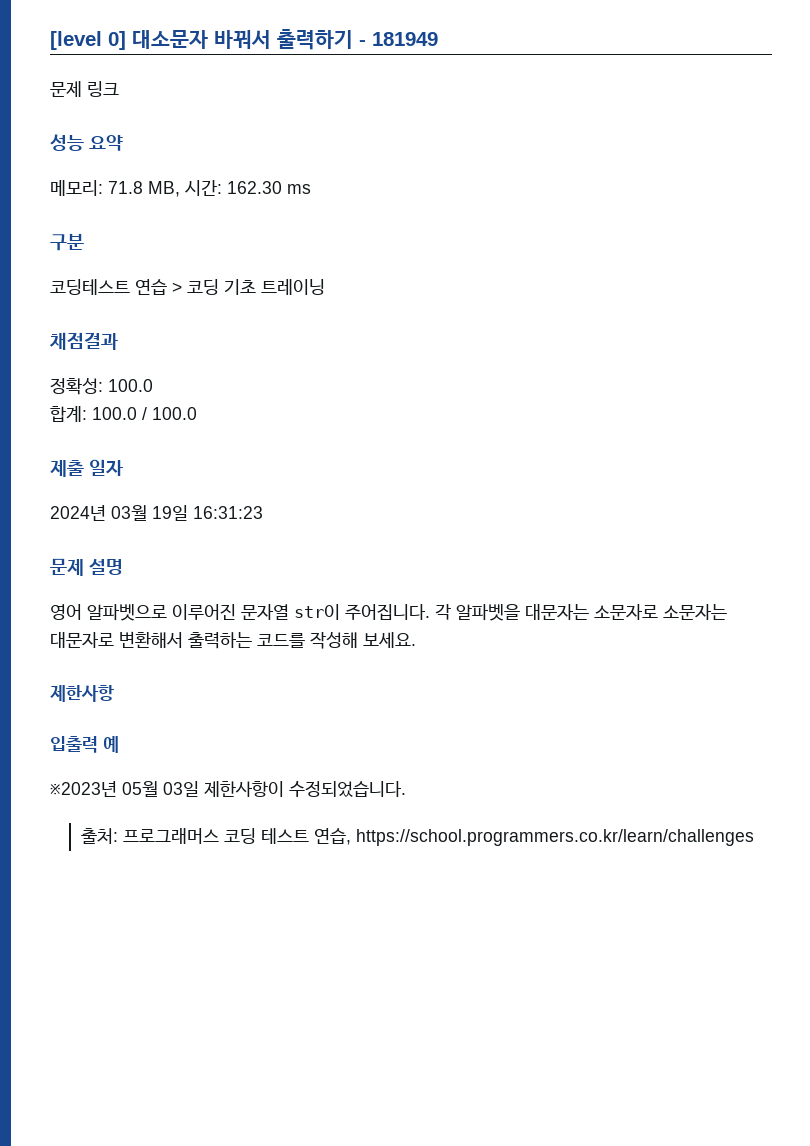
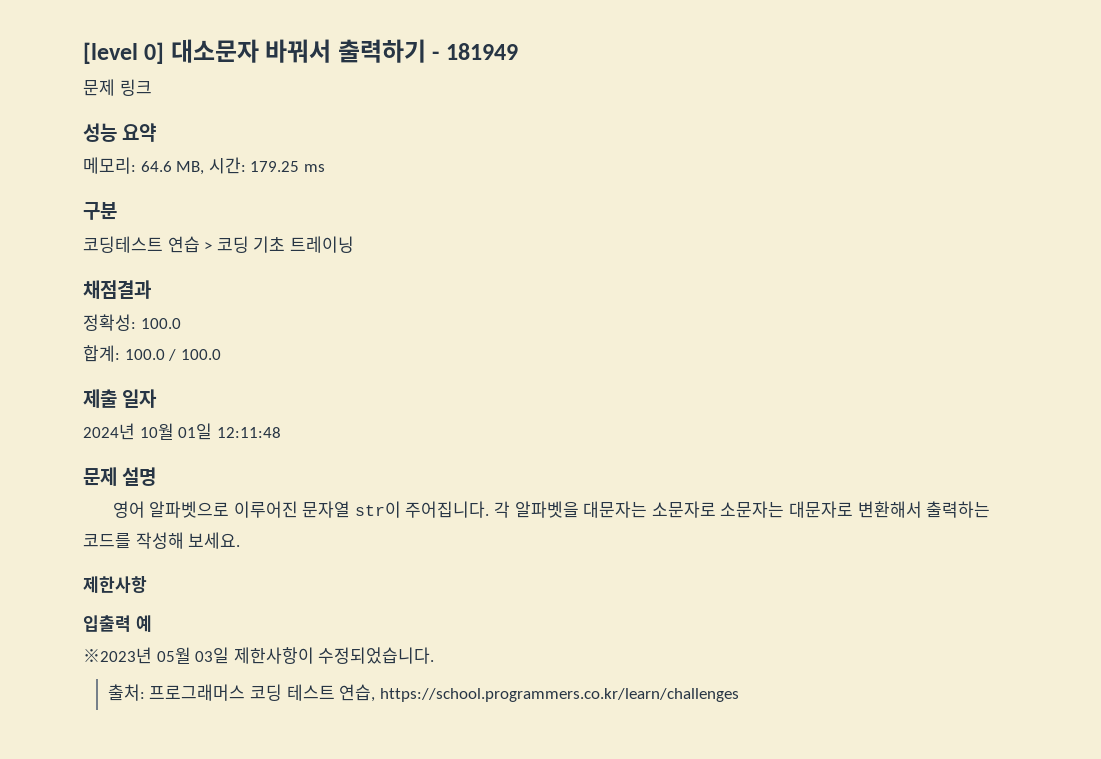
- 메모리: 71.8 MB, 시간: 162.30 ms
+ 메모리: 64.6 MB, 시간: 179.25 ms
- 2024년 03월 19일 16:31:23
+ 2024년 10월 01일 12:11:48

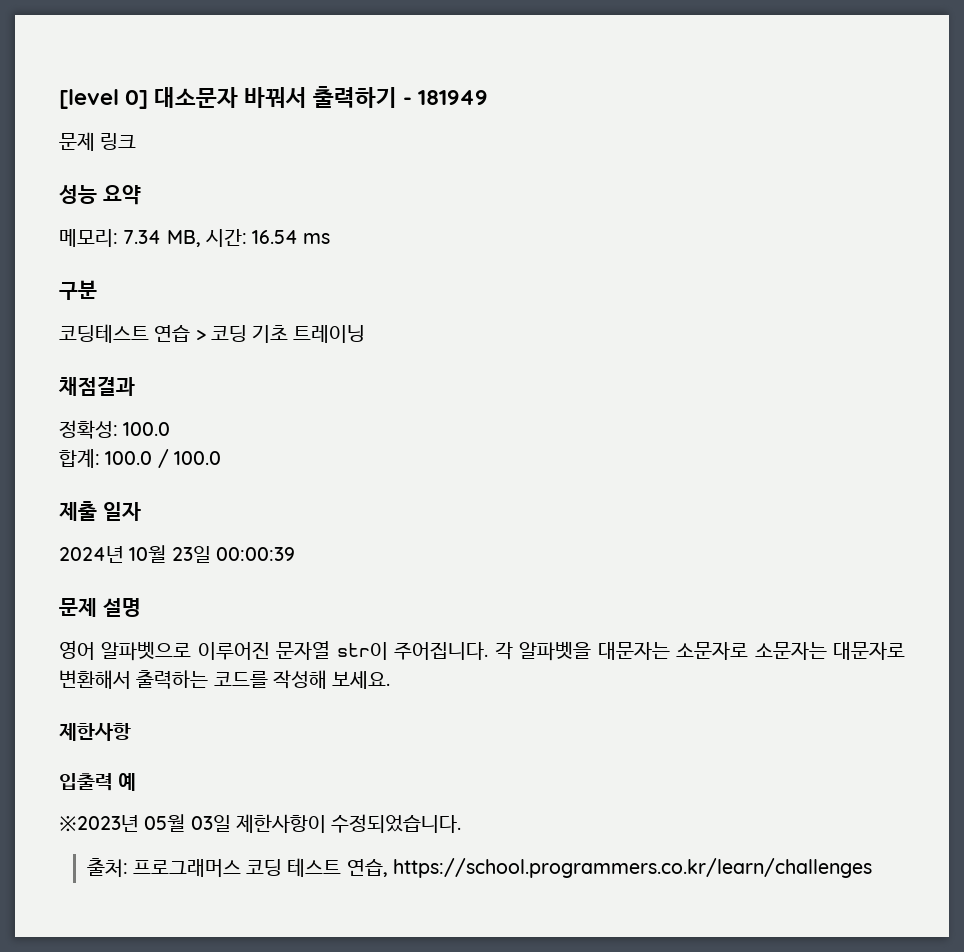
- 메모리: 64.6 MB, 시간: 179.25 ms
+ 메모리: 7.34 MB, 시간: 16.54 ms
- 2024년 10월 01일 12:11:48
+ 2024년 10월 23일 00:00:39

